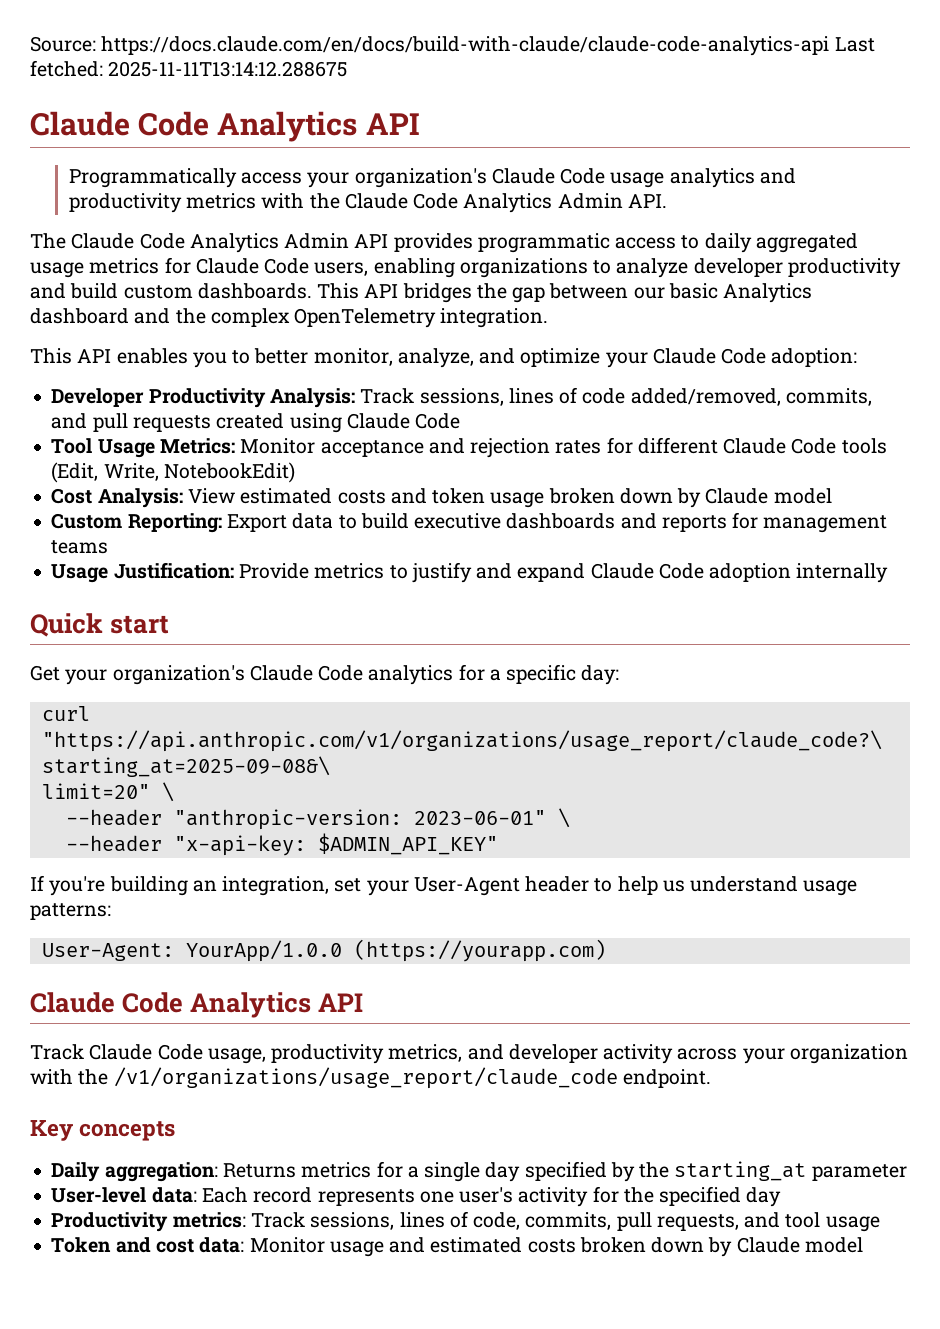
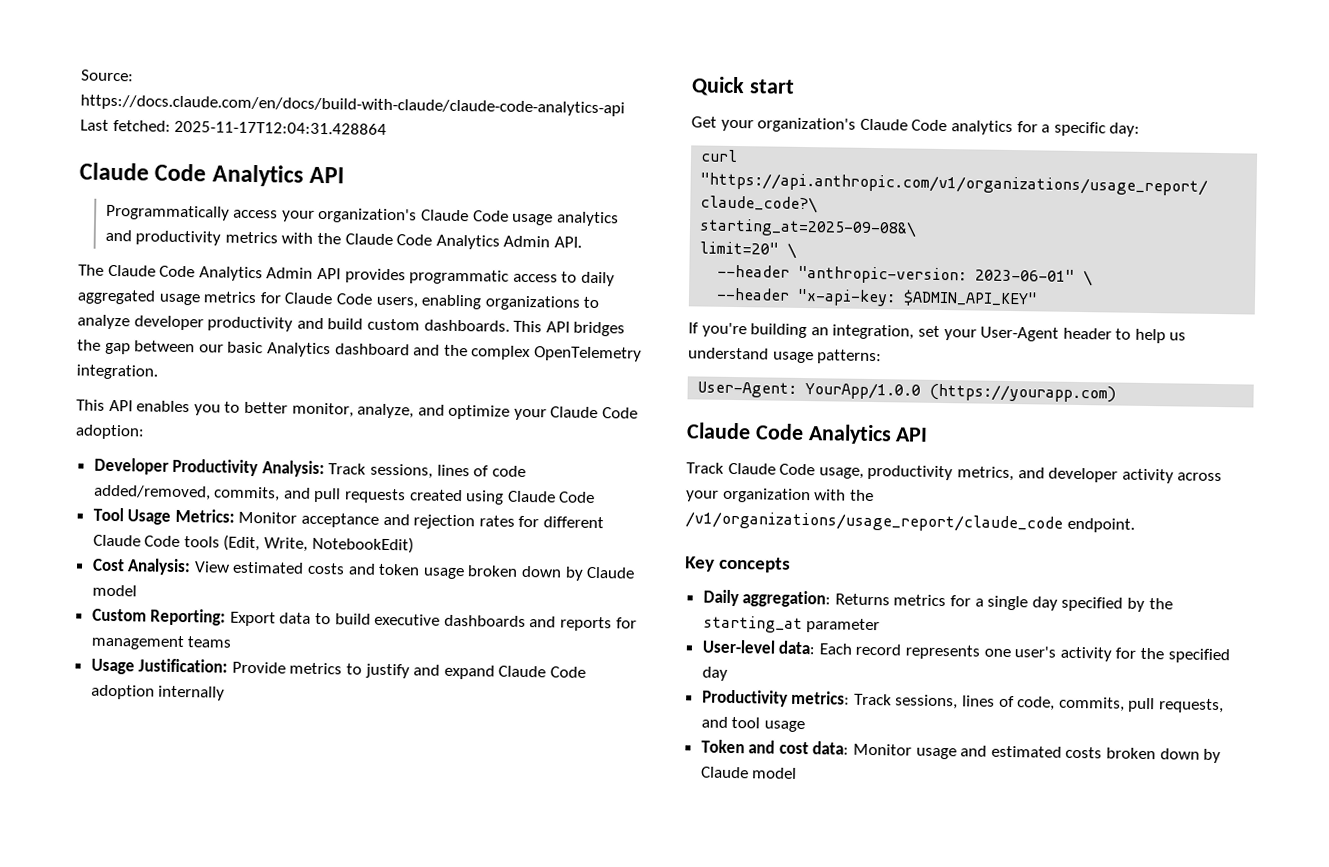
- Source: https://docs.claude.com/en/docs/build-with-claude/claude-code-analytics-api Last fetched: 2025-11-11T13:14:12.288675
+ Source: https://docs.claude.com/en/docs/build-with-claude/claude-code-analytics-api Last fetched: 2025-11-17T12:04:31.428864

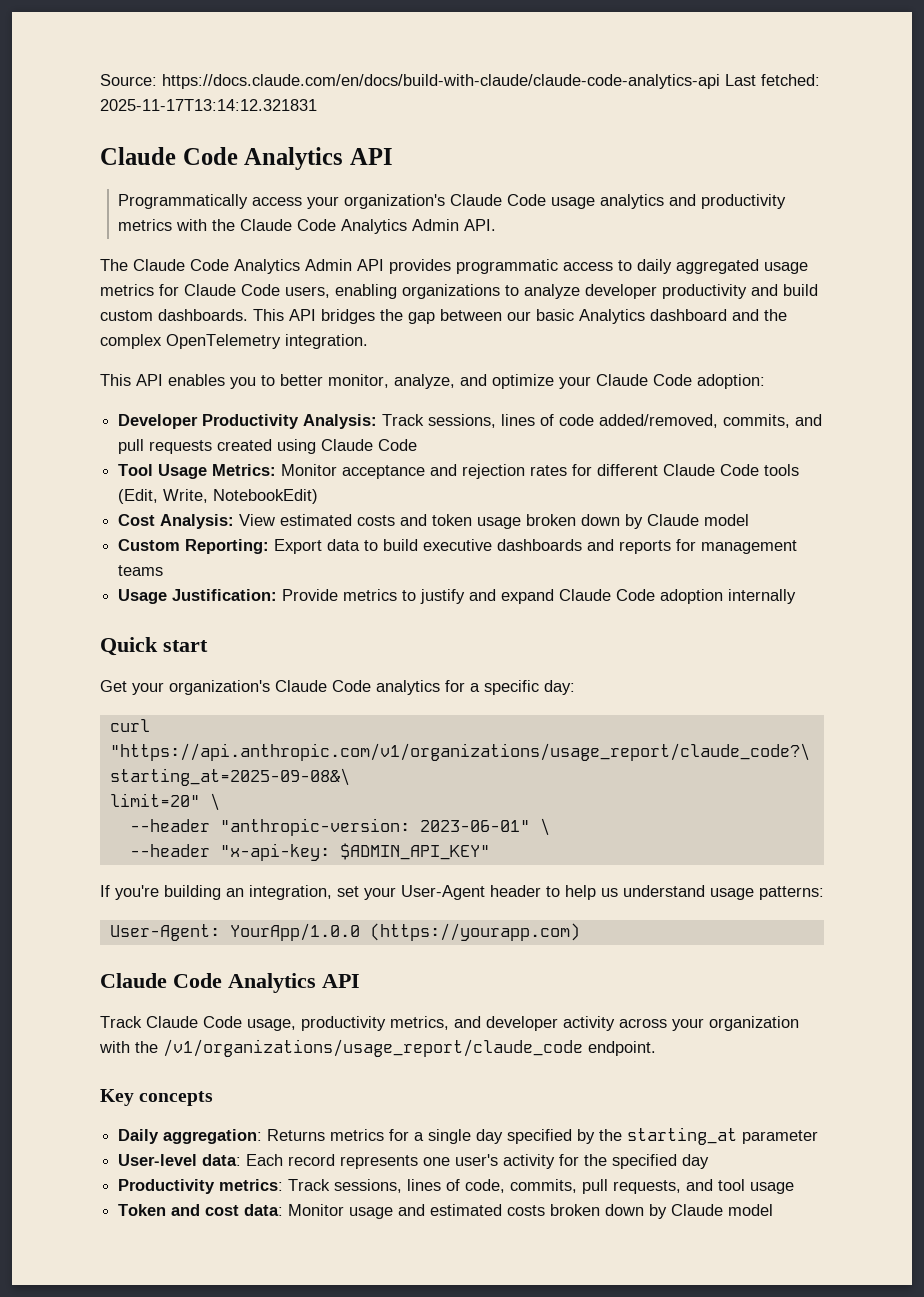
- Source: https://docs.claude.com/en/docs/build-with-claude/claude-code-analytics-api Last fetched: 2025-11-17T12:04:31.428864
+ Source: https://docs.claude.com/en/docs/build-with-claude/claude-code-analytics-api Last fetched: 2025-11-17T13:14:12.321831

